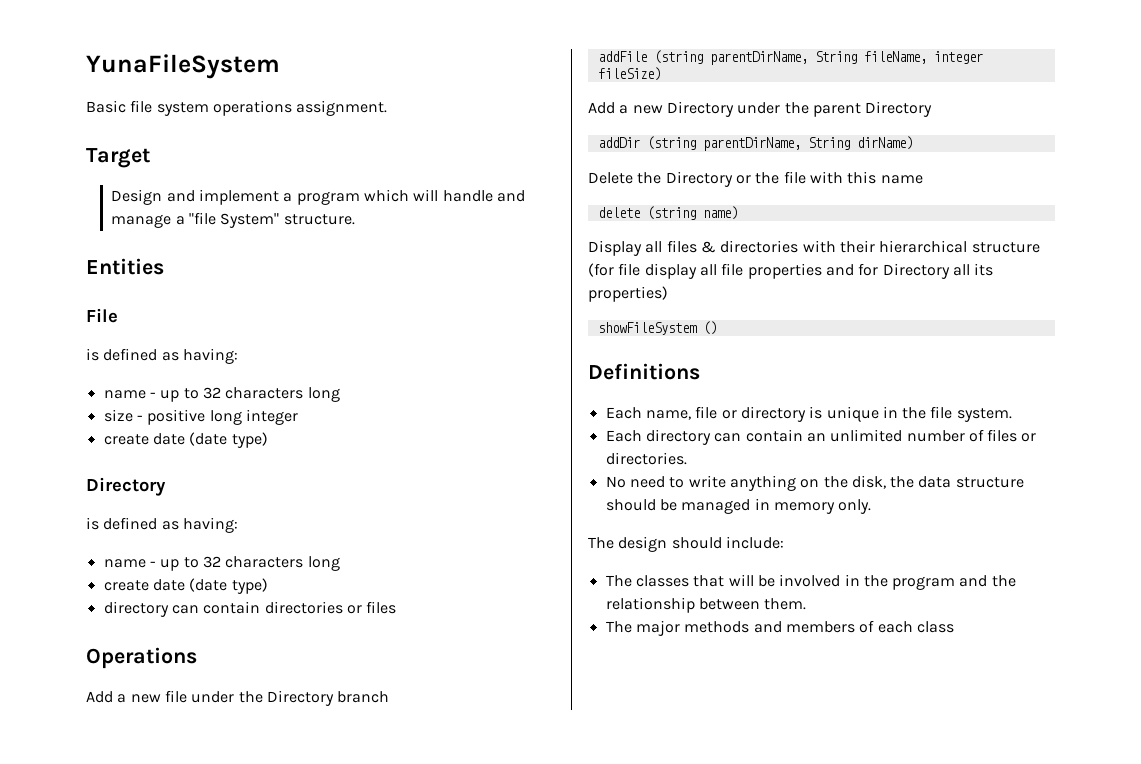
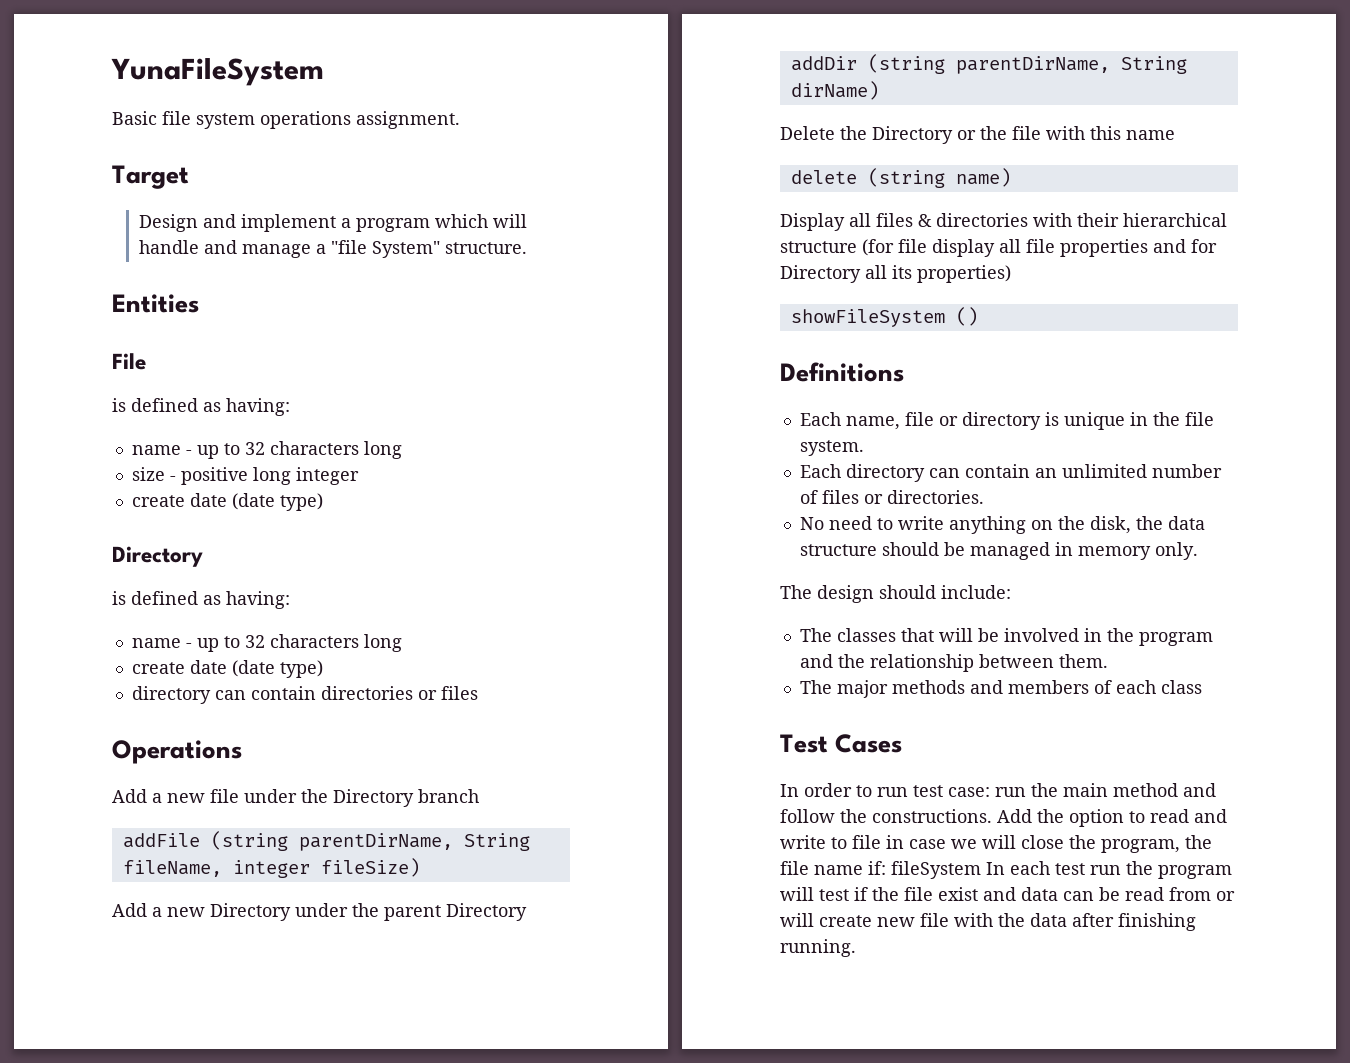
+ Test Cases
+ In order to run test case: run the main method and follow the constructions. Add the option to read and write to file in case we will close the program, the file name if: fileSystem In each test run the program will test if the file exist and data can be read from or will create new file with the data after finishing running.

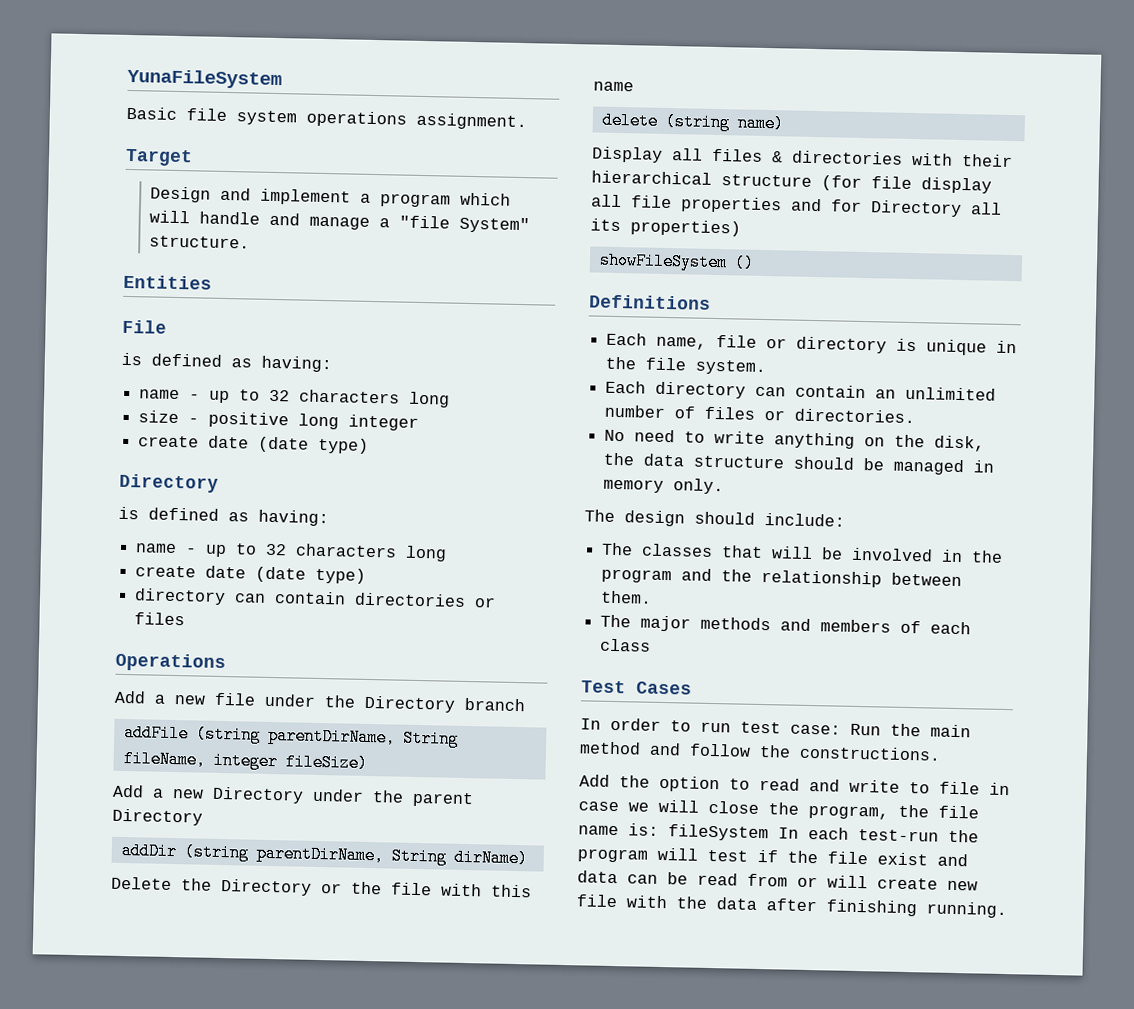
- In order to run test case: run the main method and follow the constructions. Add the option to read and write to file in case we will close the program, the file name if: fileSystem In each test run the program will test if the file exist and data can be read from or will create new file with the data after finishing running.
+ In order to run test case: Run the main method and follow the constructions.
+ Add the option to read and write to file in case we will close the program, the file name is: fileSystem In each test-run the program will test if the file exist and data can be read from or will create new file with the data after finishing running.

